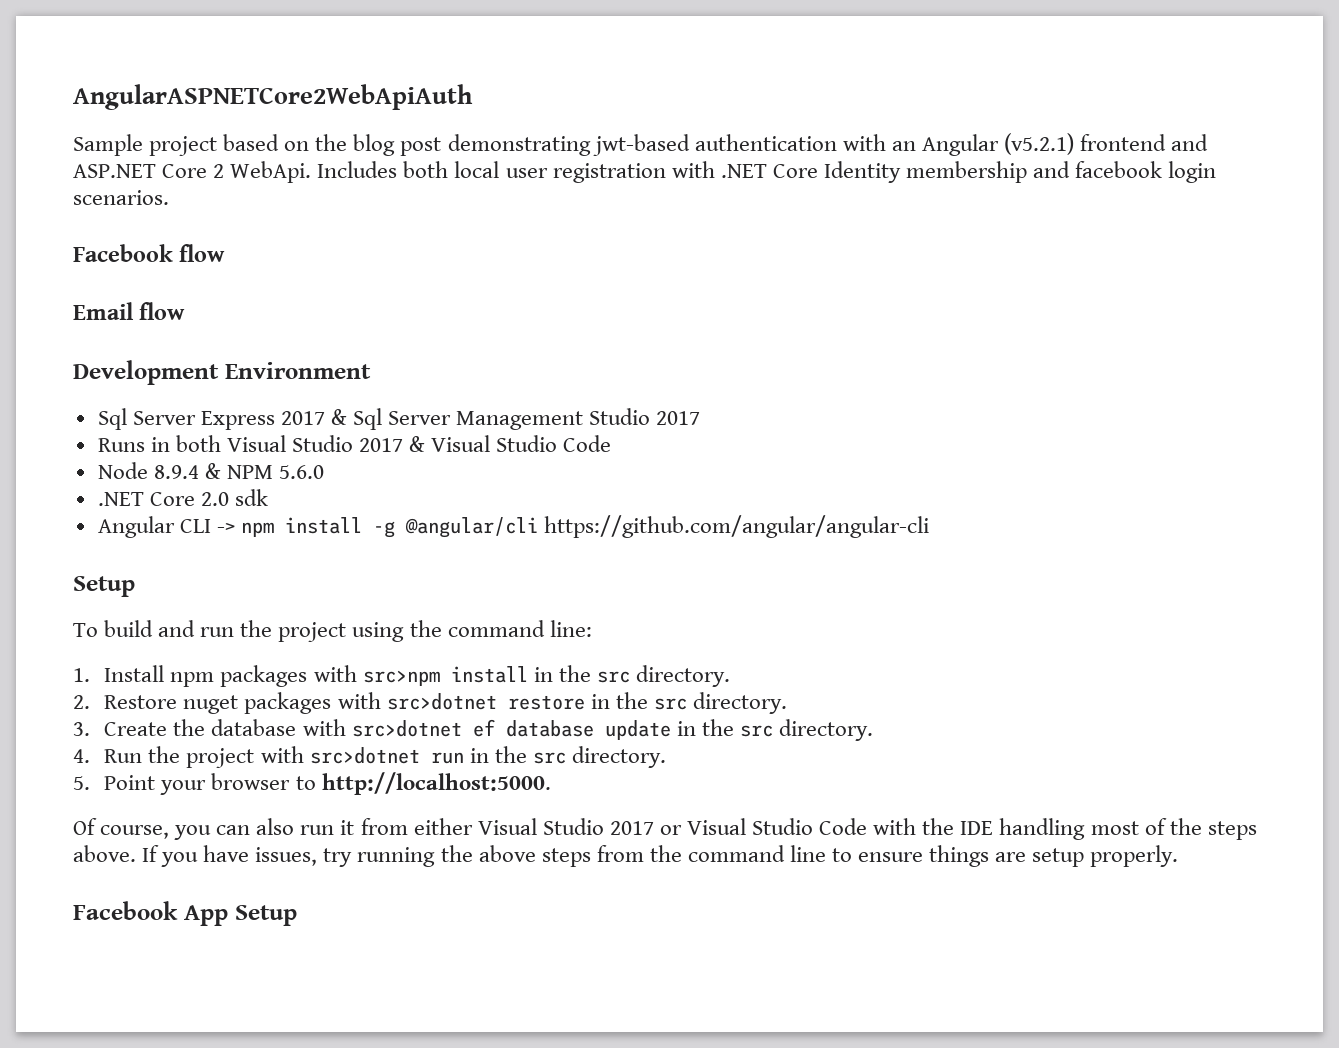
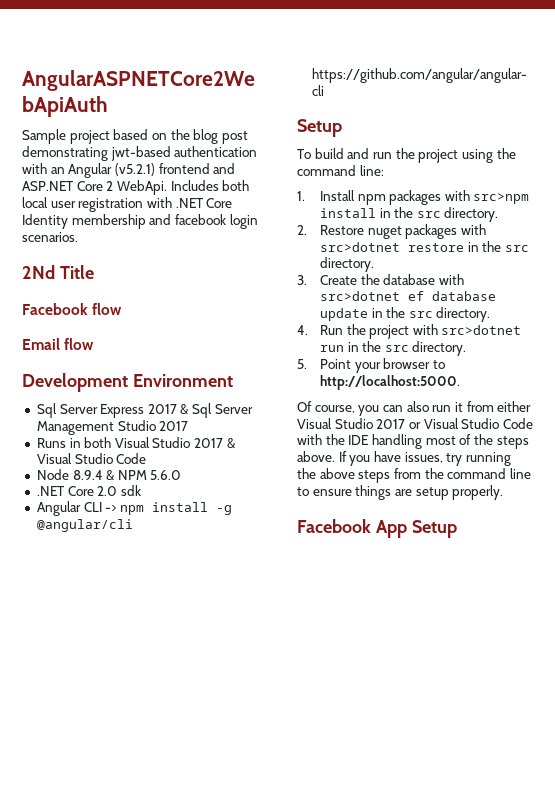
+ 2Nd Title

